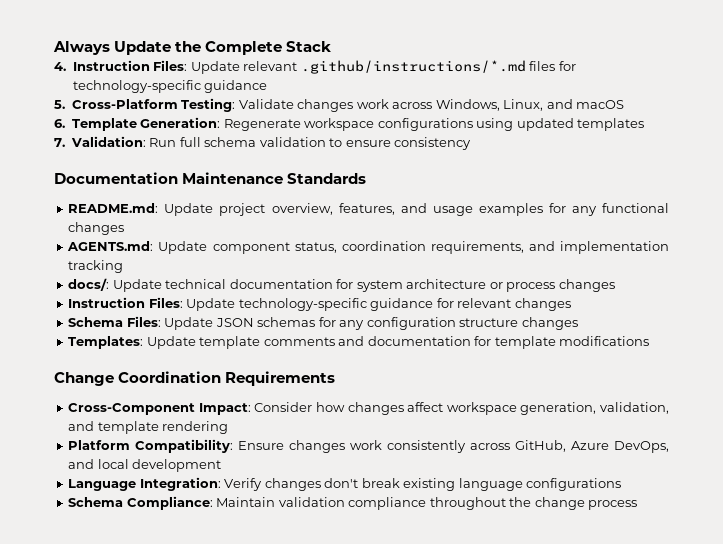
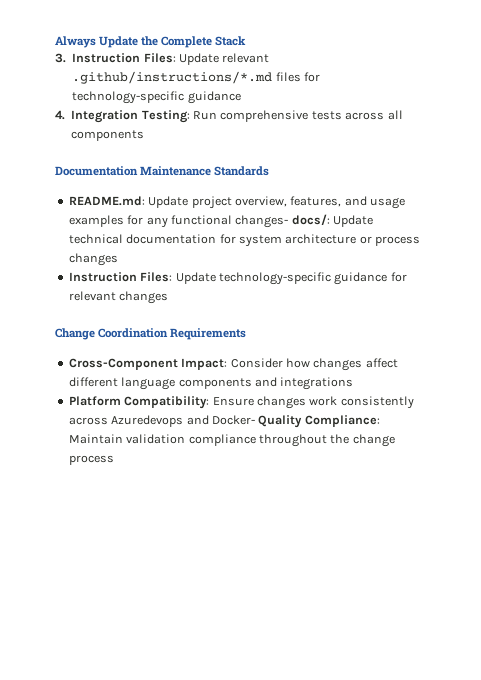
- 4. Instruction Files: Update relevant .github/instructions/*.md files for technology-specific guidance
+ 3. Instruction Files: Update relevant .github/instructions/*.md files for technology-specific guidance
- 5. Cross-Platform Testing: Validate changes work across Windows, Linux, and macOS
- 6. Template Generation: Regenerate workspace configurations using updated templates
- 7. Validation: Run full schema validation to ensure consistency
+ 4. Integration Testing: Run comprehensive tests across all components
- README.md: Update project overview, features, and usage examples for any functional changes
- AGENTS.md: Update component status, coordination requirements, and implementation tracking
- docs/: Update technical documentation for system architecture or process changes
+ README.md: Update project overview, features, and usage examples for any functional changes- docs/: Update technical documentation for system architecture or process changes
- Schema Files: Update JSON schemas for any configuration structure changes
- Templates: Update template comments and documentation for template modifications
- Cross-Component Impact: Consider how changes affect workspace generation, validation, and template rendering
+ Cross-Component Impact: Consider how changes affect different language components and integrations
- Platform Compatibility: Ensure changes work consistently across GitHub, Azure DevOps, and local development
- Language Integration: Verify changes don't break existing language configurations
- Schema Compliance: Maintain validation compliance throughout the change process
+ Platform Compatibility: Ensure changes work consistently across Azuredevops and Docker- Quality Compliance: Maintain validation compliance throughout the change process

